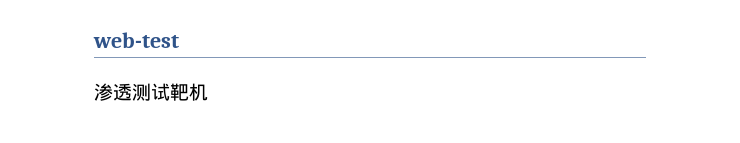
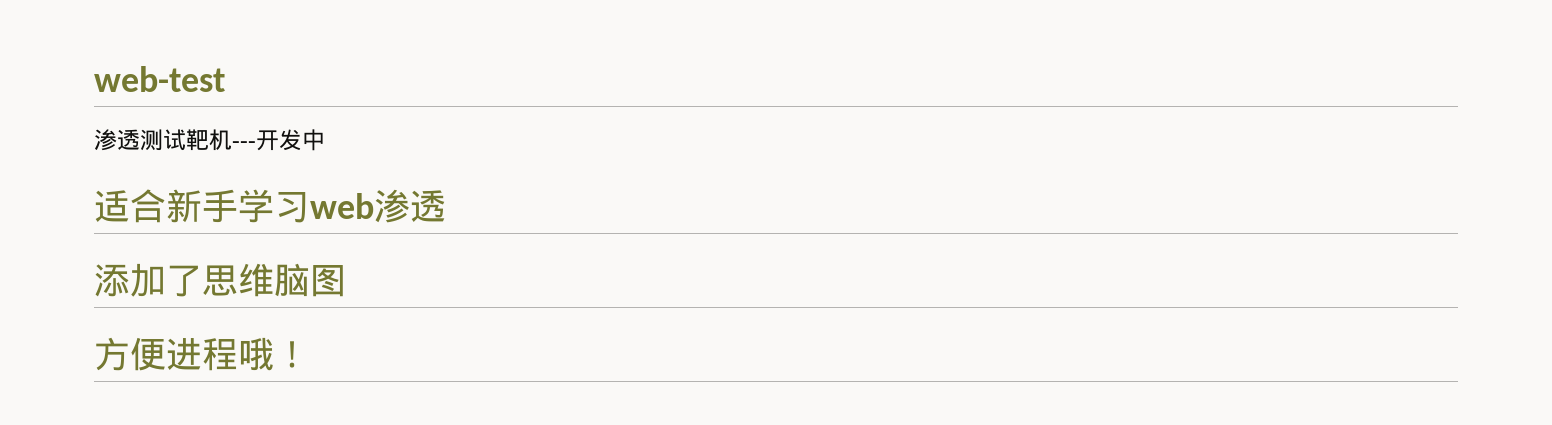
- 渗透测试靶机
+ 渗透测试靶机---开发中
+ 适合新手学习web渗透
+ 添加了思维脑图
+ 方便进程哦！

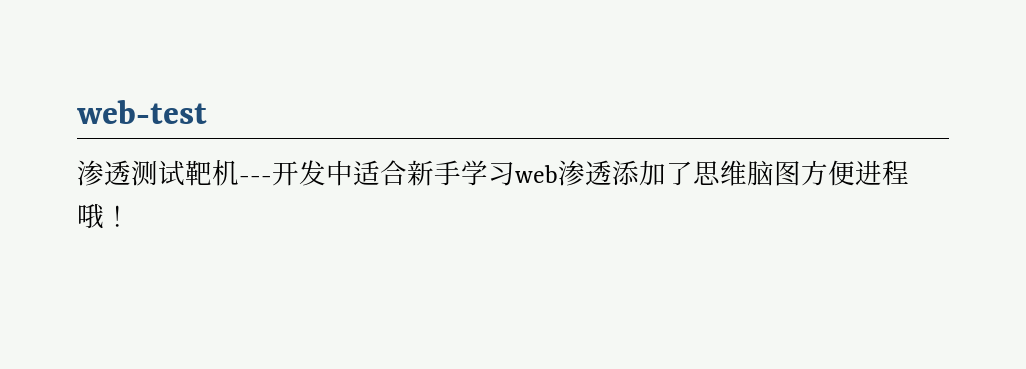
- 渗透测试靶机---开发中
- 适合新手学习web渗透
- 添加了思维脑图
- 方便进程哦！
+ 渗透测试靶机---开发中适合新手学习web渗透添加了思维脑图方便进程哦！

